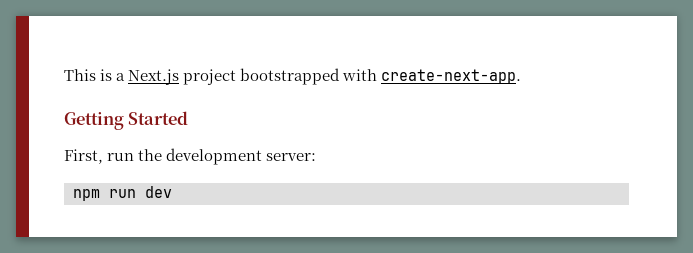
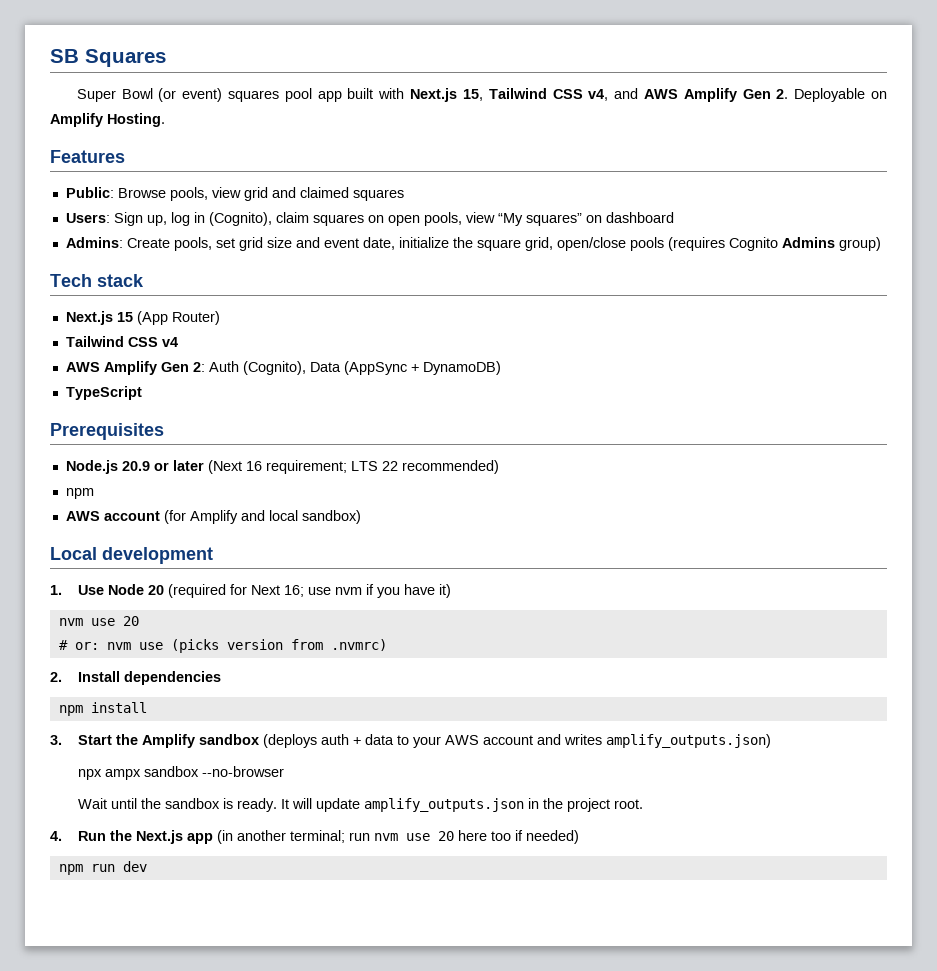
- This is a Next.js project bootstrapped with create-next-app.
- Getting Started
- First, run the development server:
+ SB Squares
+ Super Bowl (or event) squares pool app built with Next.js 15, Tailwind CSS v4, and AWS Amplify Gen 2. Deployable on Amplify Hosting.
+ Features
+ Public: Browse pools, view grid and claimed squares
+ Users: Sign up, log in (Cognito), claim squares on open pools, view “My squares” on dashboard
+ Admins: Create pools, set grid size and event date, initialize the square grid, open/close pools (requires Cognito Admins group)
+ Tech stack
+ Next.js 15 (App Router)
+ Tailwind CSS v4
+ AWS Amplify Gen 2: Auth (Cognito), Data (AppSync + DynamoDB)
+ TypeScript
+ Prerequisites
+ Node.js 20.9 or later (Next 16 requirement; LTS 22 recommended)
+ npm
+ AWS account (for Amplify and local sandbox)
+ Local development
+ 1. Use Node 20 (required for Next 16; use nvm if you have it)
+ nvm use 20
+ # or: nvm use (picks version from .nvmrc)
+ 2. Install dependencies
+ npm install
+ 3. Start the Amplify sandbox (deploys auth + data to your AWS account and writes amplify_outputs.json)
+ npx ampx sandbox --no-browser
+ Wait until the sandbox is ready. It will update amplify_outputs.json in the project root.
+ 4. Run the Next.js app (in another terminal; run nvm use 20 here too if needed)

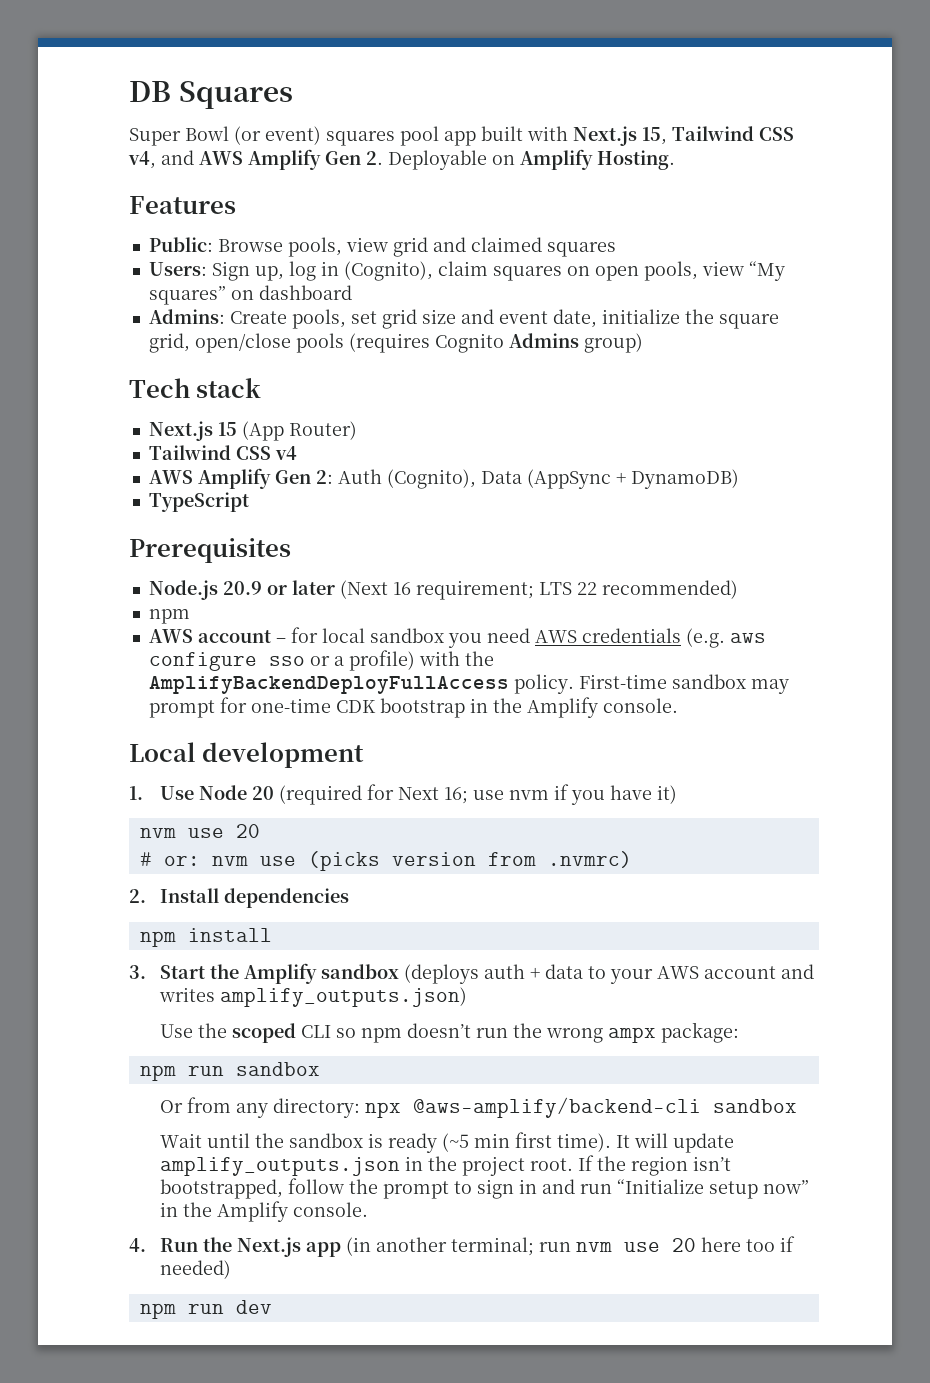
- SB Squares
+ DB Squares
- AWS account (for Amplify and local sandbox)
+ AWS account – for local sandbox you need AWS credentials (e.g. aws configure sso or a profile) with the AmplifyBackendDeployFullAccess policy. First-time sandbox may prompt for one-time CDK bootstrap in the Amplify console.
- npx ampx sandbox --no-browser
+ Use the scoped CLI so npm doesn’t run the wrong ampx package:
+ npm run sandbox
+ Or from any directory: npx @aws-amplify/backend-cli sandbox
- Wait until the sandbox is ready.
+ Wait until the sandbox is ready (~5 min first time).
+ If the region isn’t bootstrapped, follow the prompt to sign in and run “Initialize setup now” in the Amplify console.

